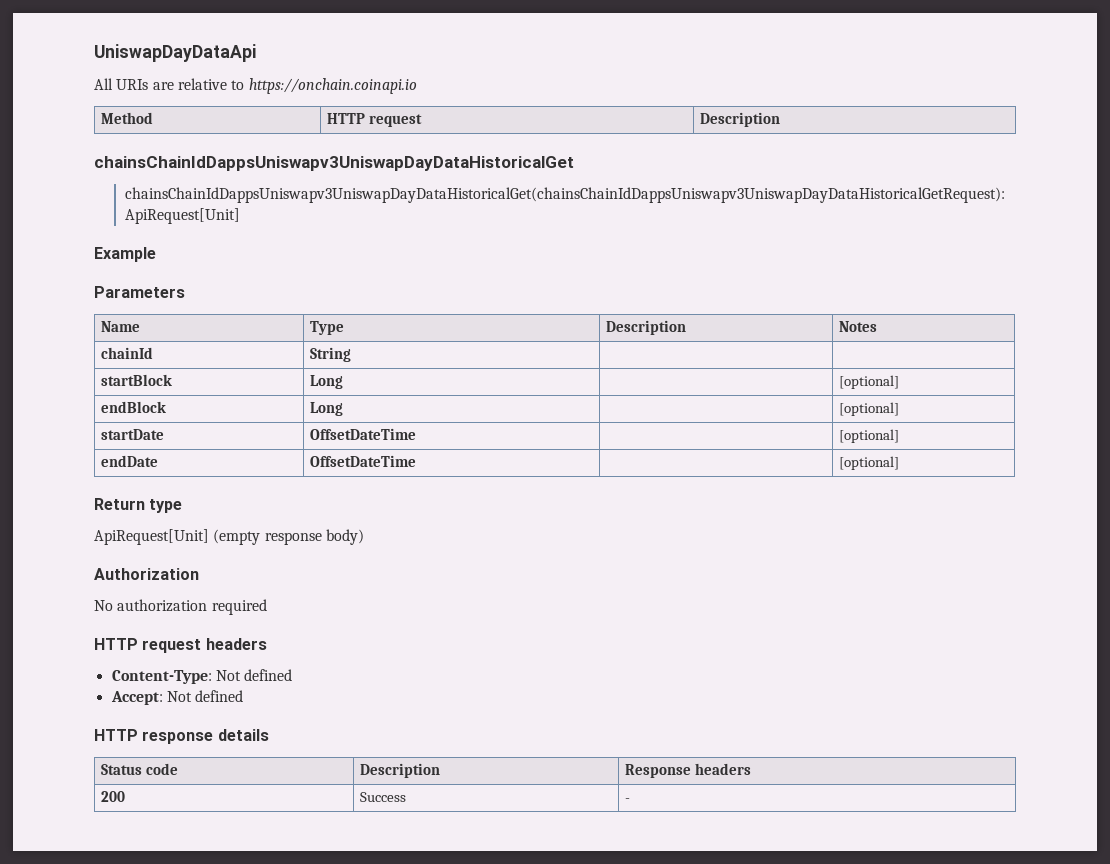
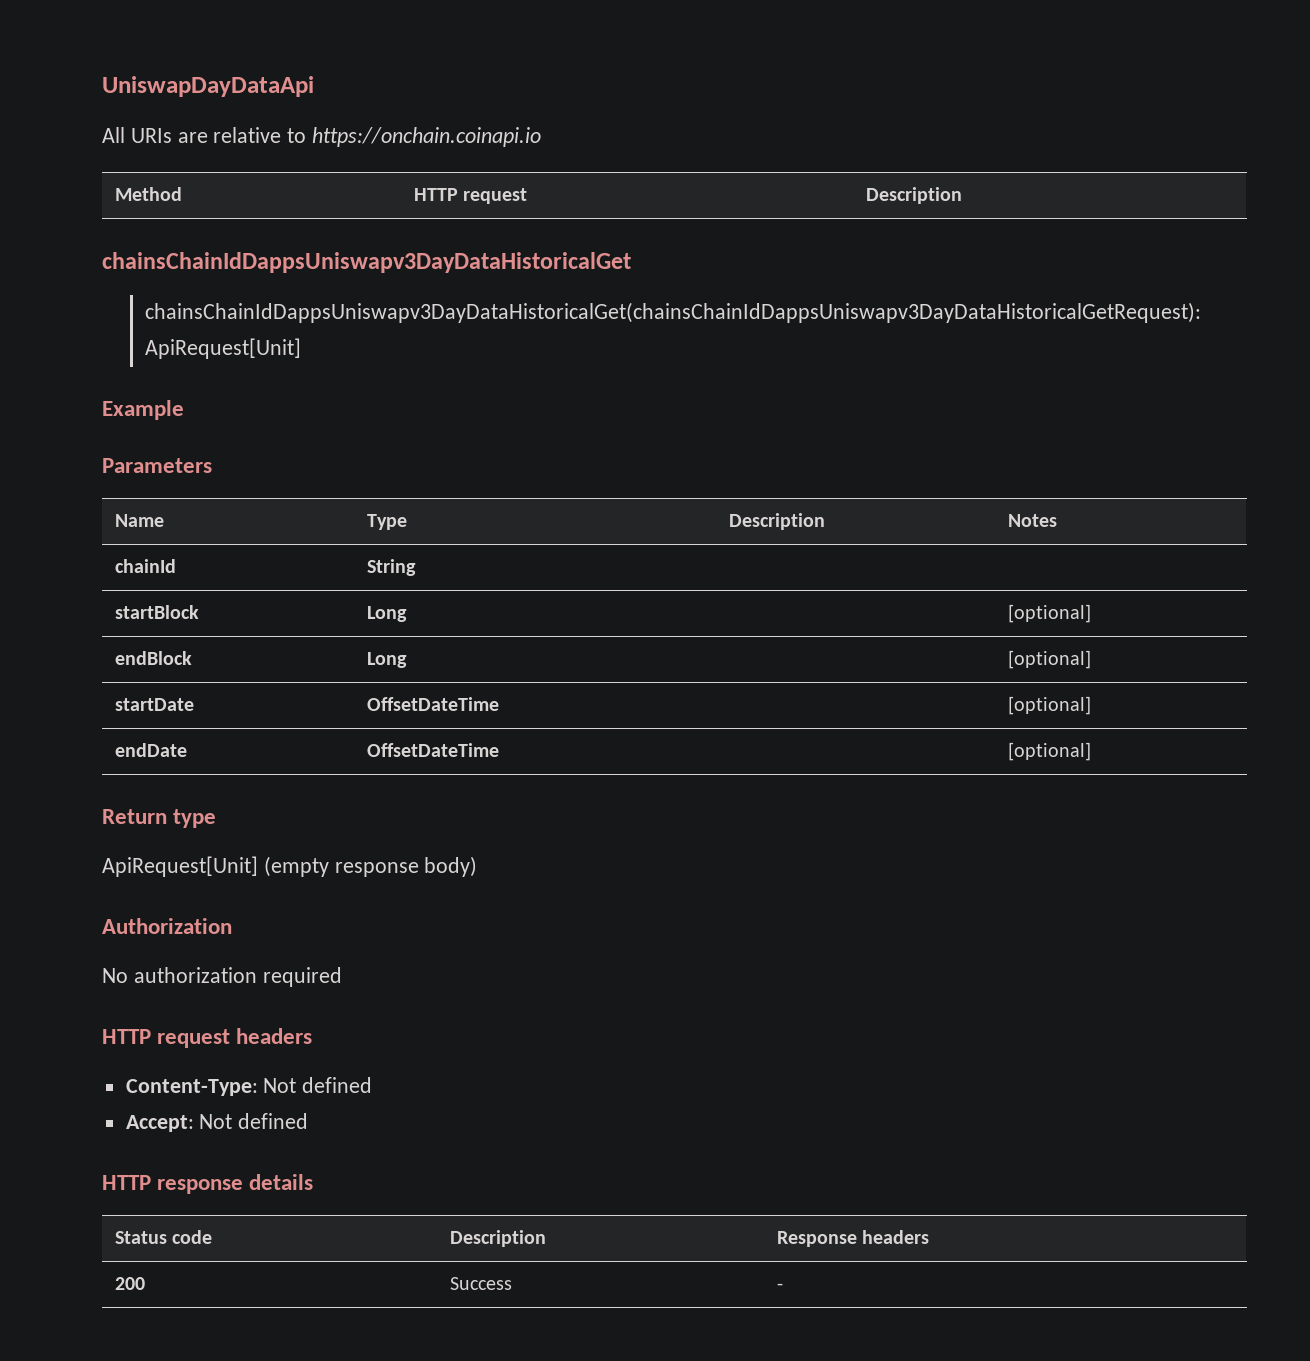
- chainsChainIdDappsUniswapv3UniswapDayDataHistoricalGet
- chainsChainIdDappsUniswapv3UniswapDayDataHistoricalGet(chainsChainIdDappsUniswapv3UniswapDayDataHistoricalGetRequest): ApiRequest[Unit]
+ chainsChainIdDappsUniswapv3DayDataHistoricalGet
+ chainsChainIdDappsUniswapv3DayDataHistoricalGet(chainsChainIdDappsUniswapv3DayDataHistoricalGetRequest): ApiRequest[Unit]

